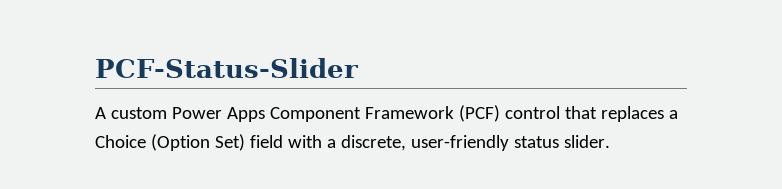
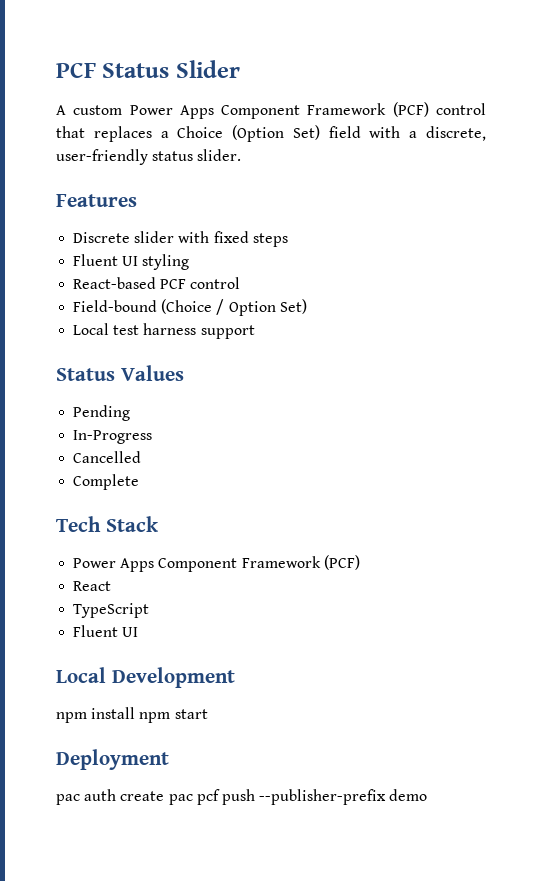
- PCF-Status-Slider
+ PCF Status Slider
+ Features
+ Discrete slider with fixed steps
+ Fluent UI styling
+ React-based PCF control
+ Field-bound (Choice / Option Set)
+ Local test harness support
+ Status Values
+ Pending
+ In-Progress
+ Cancelled
+ Complete
+ Tech Stack
+ Power Apps Component Framework (PCF)
+ React
+ TypeScript
+ Fluent UI
+ Local Development
+ npm install npm start
+ Deployment
+ pac auth create pac pcf push --publisher-prefix demo

